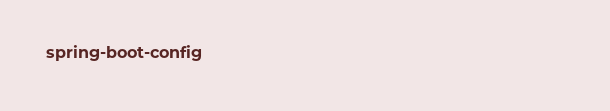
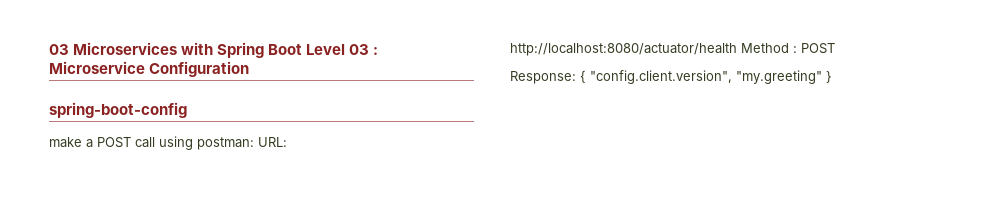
+ 03 Microservices with Spring Boot Level 03 : Microservice Configuration
  spring-boot-config
+ make a POST call using postman: URL: http://localhost:8080/actuator/health Method : POST
+ Response: { "config.client.version", "my.greeting" }

